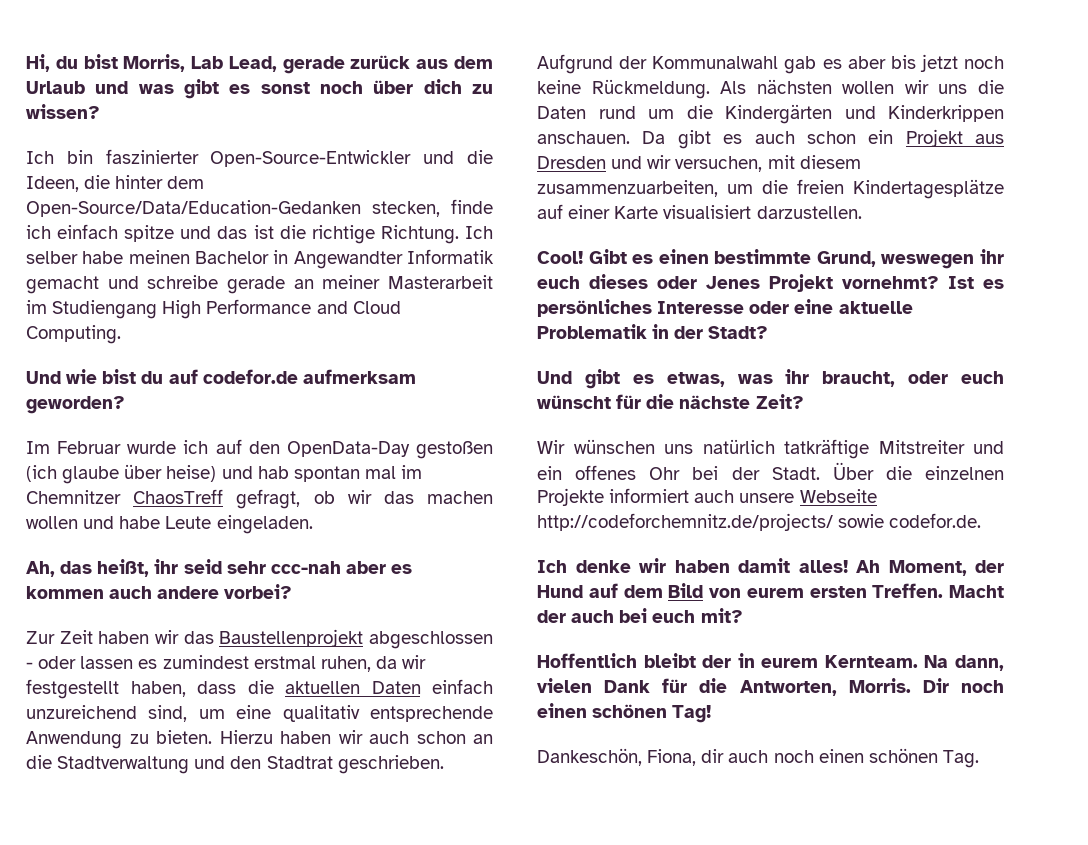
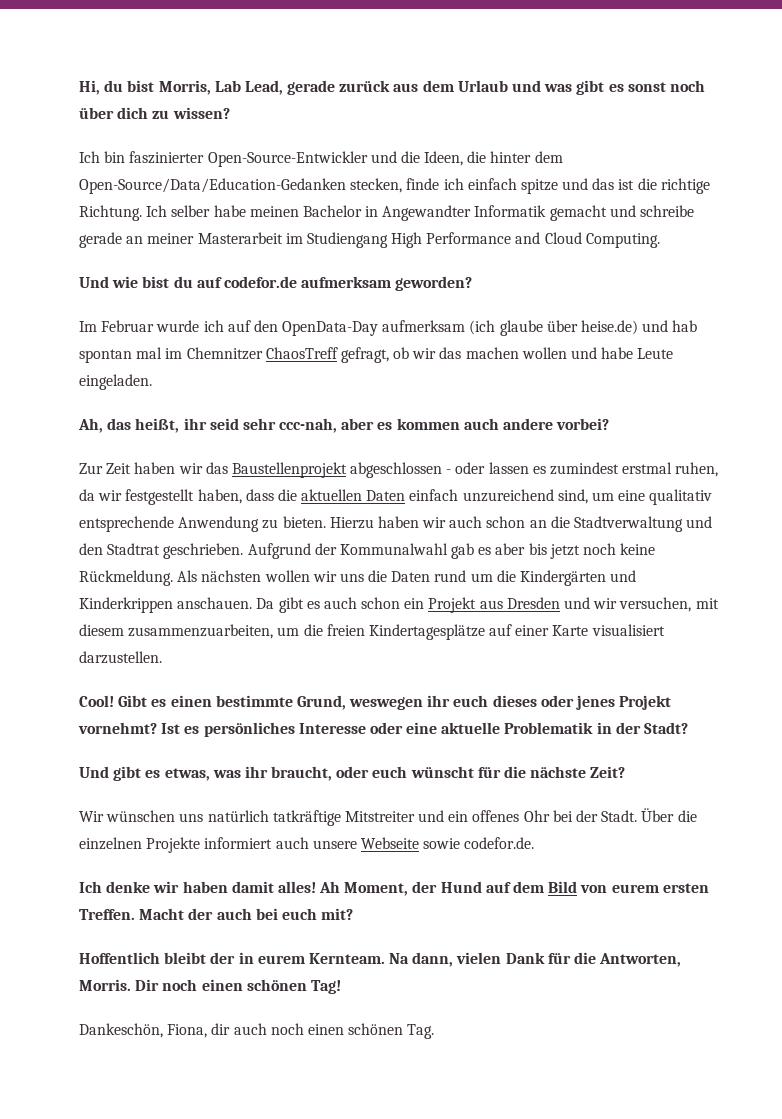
- Im Februar wurde ich auf den OpenData-Day gestoßen (ich glaube über heise) und hab spontan mal im Chemnitzer ChaosTreff gefragt, ob wir das machen wollen und habe Leute eingeladen.
+ Im Februar wurde ich auf den OpenData-Day aufmerksam (ich glaube über heise.de) und hab spontan mal im Chemnitzer ChaosTreff gefragt, ob wir das machen wollen und habe Leute eingeladen.
- Ah, das heißt, ihr seid sehr ccc-nah aber es kommen auch andere vorbei?
+ Ah, das heißt, ihr seid sehr ccc-nah, aber es kommen auch andere vorbei?
- Gibt es einen bestimmte Grund, weswegen ihr euch dieses oder Jenes Projekt vornehmt?
+ Gibt es einen bestimmte Grund, weswegen ihr euch dieses oder jenes Projekt vornehmt?
- Über die einzelnen Projekte informiert auch unsere Webseite http://codeforchemnitz.de/projects/ sowie codefor.de.
+ Über die einzelnen Projekte informiert auch unsere Webseite sowie codefor.de.

